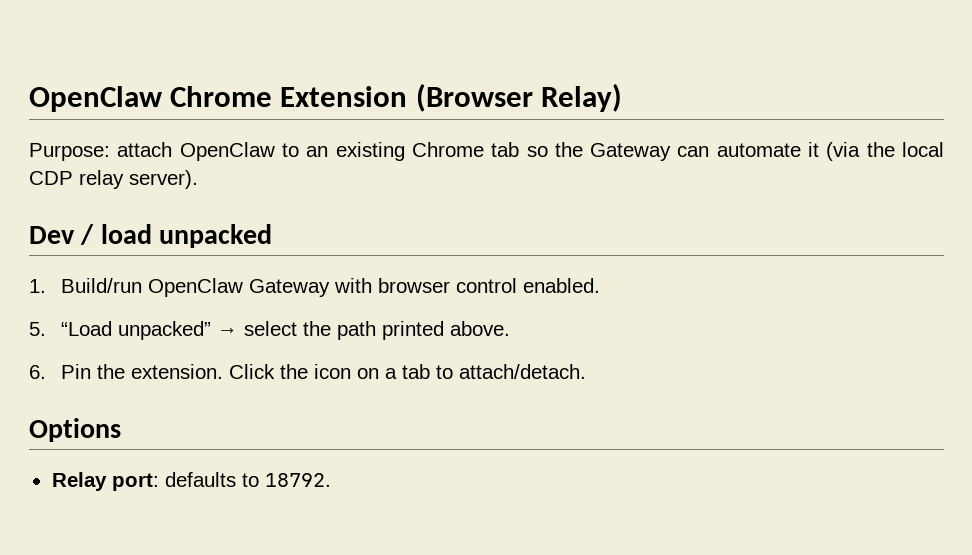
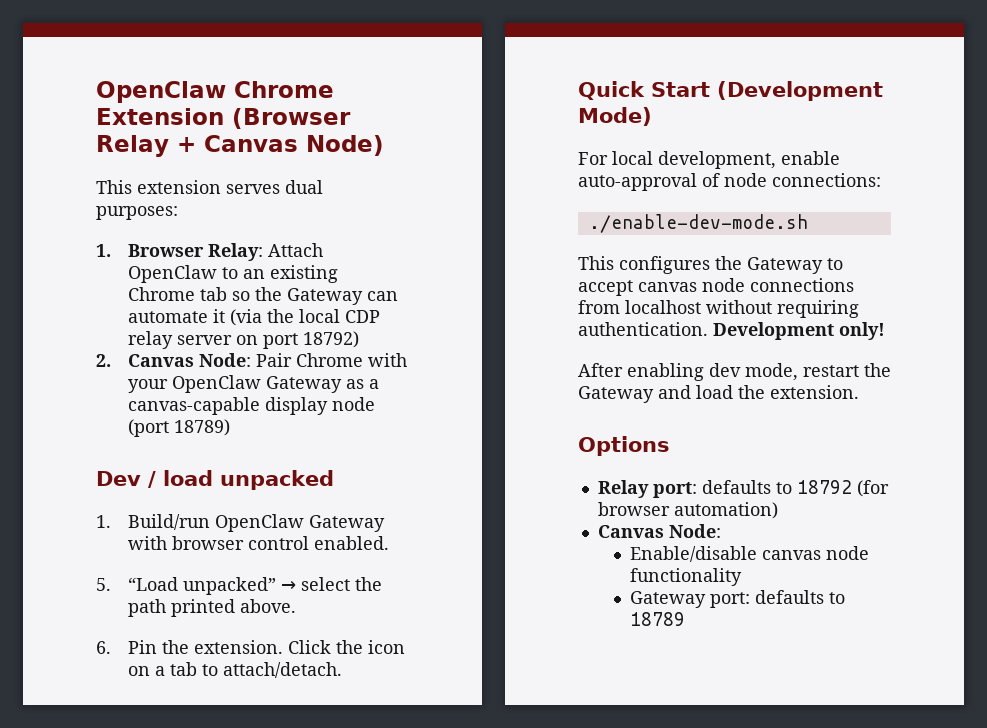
- OpenClaw Chrome Extension (Browser Relay)
- Purpose: attach OpenClaw to an existing Chrome tab so the Gateway can automate it (via the local CDP relay server).
+ OpenClaw Chrome Extension (Browser Relay + Canvas Node)
+ This extension serves dual purposes:
+ 1. Browser Relay: Attach OpenClaw to an existing Chrome tab so the Gateway can automate it (via the local CDP relay server on port 18792)
+ 2. Canvas Node: Pair Chrome with your OpenClaw Gateway as a canvas-capable display node (port 18789)
+ Quick Start (Development Mode)
+ For local development, enable auto-approval of node connections:
+ ./enable-dev-mode.sh
+ This configures the Gateway to accept canvas node connections from localhost without requiring authentication. Development only!
+ After enabling dev mode, restart the Gateway and load the extension.
- Relay port: defaults to 18792.
+ Relay port: defaults to 18792 (for browser automation)
+ Canvas Node:
+ Enable/disable canvas node functionality
+ Gateway port: defaults to 18789

